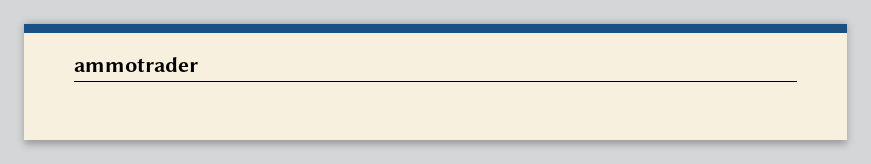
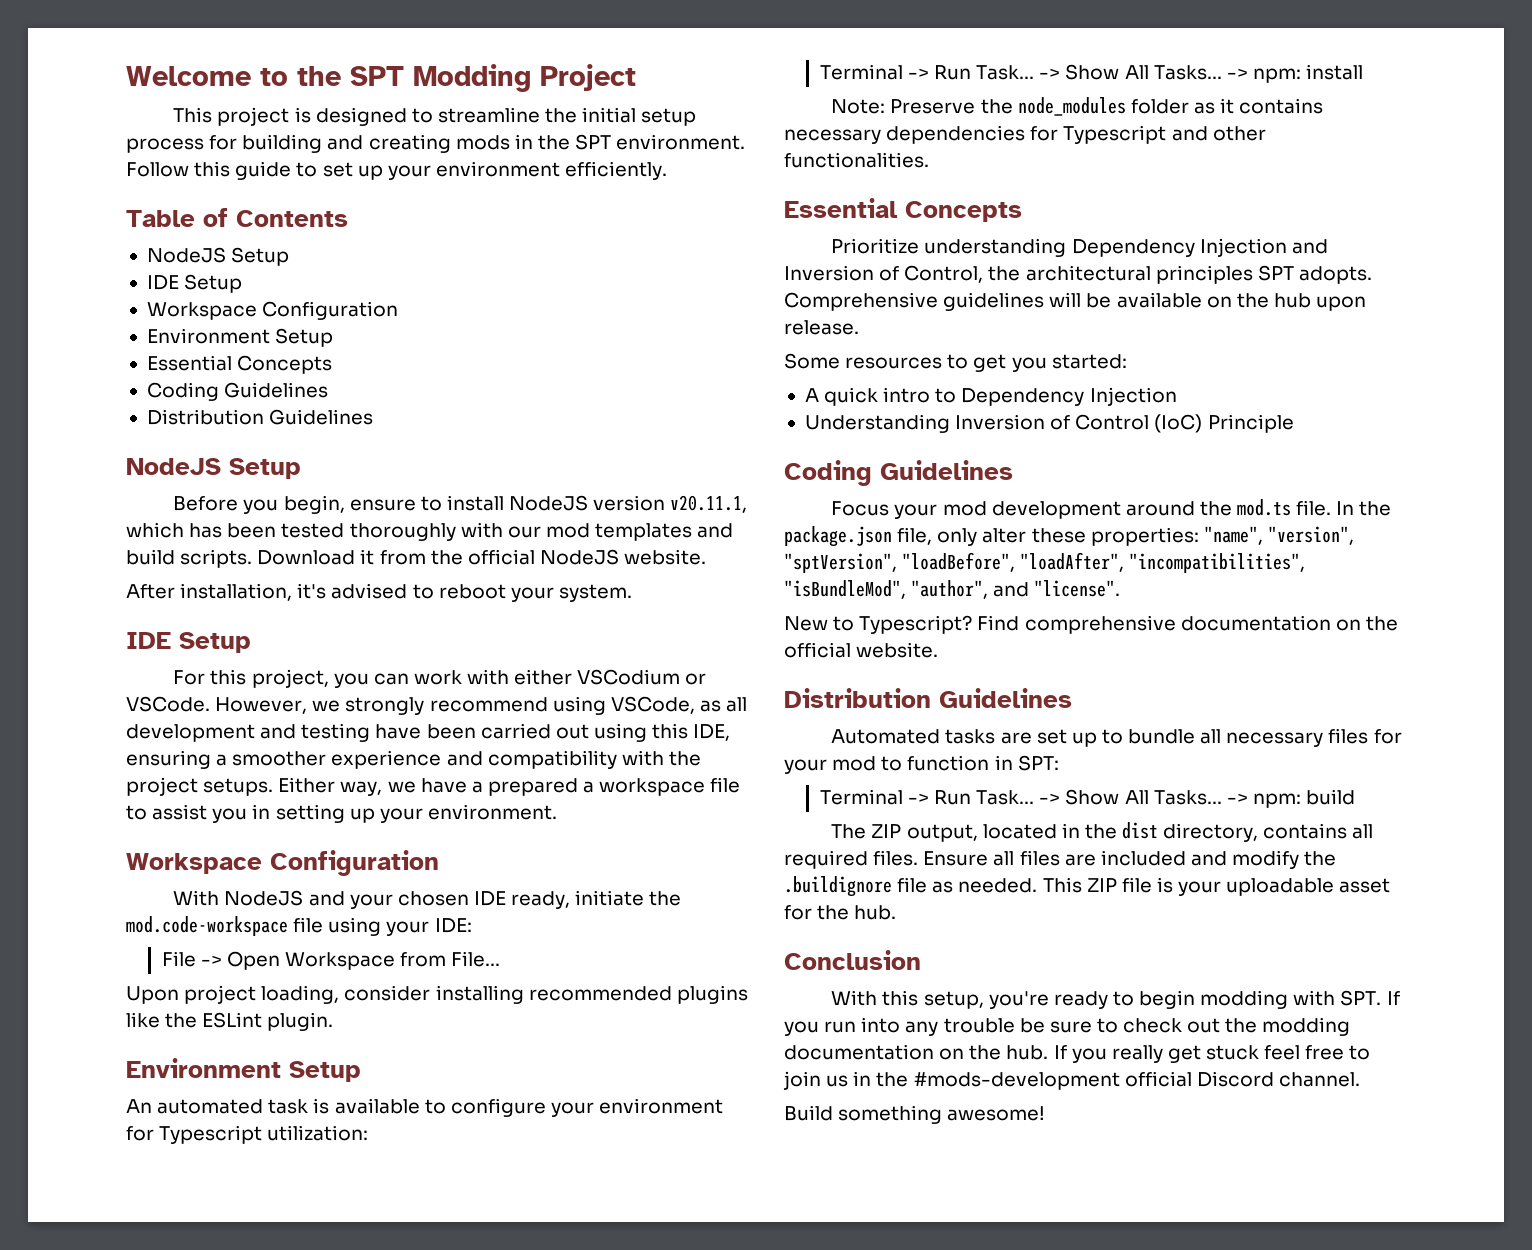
- ammotrader
+ Welcome to the SPT Modding Project
+ This project is designed to streamline the initial setup process for building and creating mods in the SPT environment. Follow this guide to set up your environment efficiently.
+ Table of Contents
+ NodeJS Setup
+ IDE Setup
+ Workspace Configuration
+ Environment Setup
+ Essential Concepts
+ Coding Guidelines
+ Distribution Guidelines
+ NodeJS Setup
+ Before you begin, ensure to install NodeJS version v20.11.1, which has been tested thoroughly with our mod templates and build scripts. Download it from the official NodeJS website.
+ After installation, it's advised to reboot your system.
+ IDE Setup
+ For this project, you can work with either VSCodium or VSCode. However, we strongly recommend using VSCode, as all development and testing have been carried out using this IDE, ensuring a smoother experience and compatibility with the project setups. Either way, we have a prepared a workspace file to assist you in setting up your environment.
+ Workspace Configuration
+ With NodeJS and your chosen IDE ready, initiate the mod.code-workspace file using your IDE:
+ File -> Open Workspace from File...
+ Upon project loading, consider installing recommended plugins like the ESLint plugin.
+ Environment Setup
+ An automated task is available to configure your environment for Typescript utilization:
+ Terminal -> Run Task... -> Show All Tasks... -> npm: install
+ Note: Preserve the node_modules folder as it contains necessary dependencies for Typescript and other functionalities.
+ Essential Concepts
+ Prioritize understanding Dependency Injection and Inversion of Control, the architectural principles SPT adopts. Comprehensive guidelines will be available on the hub upon release.
+ Some resources to get you started:
+ A quick intro to Dependency Injection
+ Understanding Inversion of Control (IoC) Principle
+ Coding Guidelines
+ Focus your mod development around the mod.ts file. In the package.json file, only alter these properties: "name", "version", "sptVersion", "loadBefore", "loadAfter", "incompatibilities", "isBundleMod", "author", and "license".
+ New to Typescript? Find comprehensive documentation on the official website.
+ Distribution Guidelines
+ Automated tasks are set up to bundle all necessary files for your mod to function in SPT:
+ Terminal -> Run Task... -> Show All Tasks... -> npm: build
+ The ZIP output, located in the dist directory, contains all required files. Ensure all files are included and modify the .buildignore file as needed. This ZIP file is your uploadable asset for the hub.
+ Conclusion
+ With this setup, you're ready to begin modding with SPT. If you run into any trouble be sure to check out the modding documentation on the hub. If you really get stuck feel free to join us in the #mods-development official Discord channel.
+ Build something awesome!

